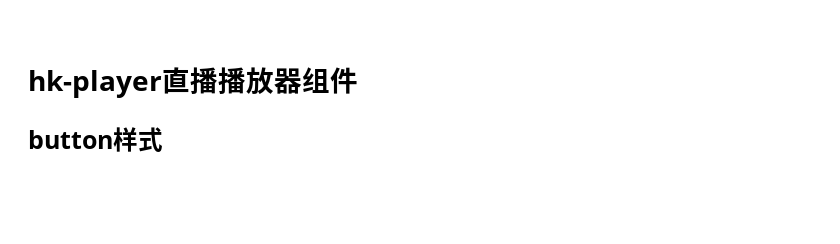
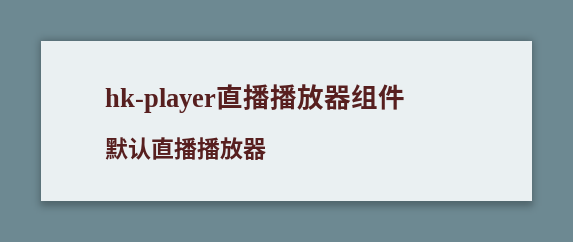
- button样式
+ 默认直播播放器

